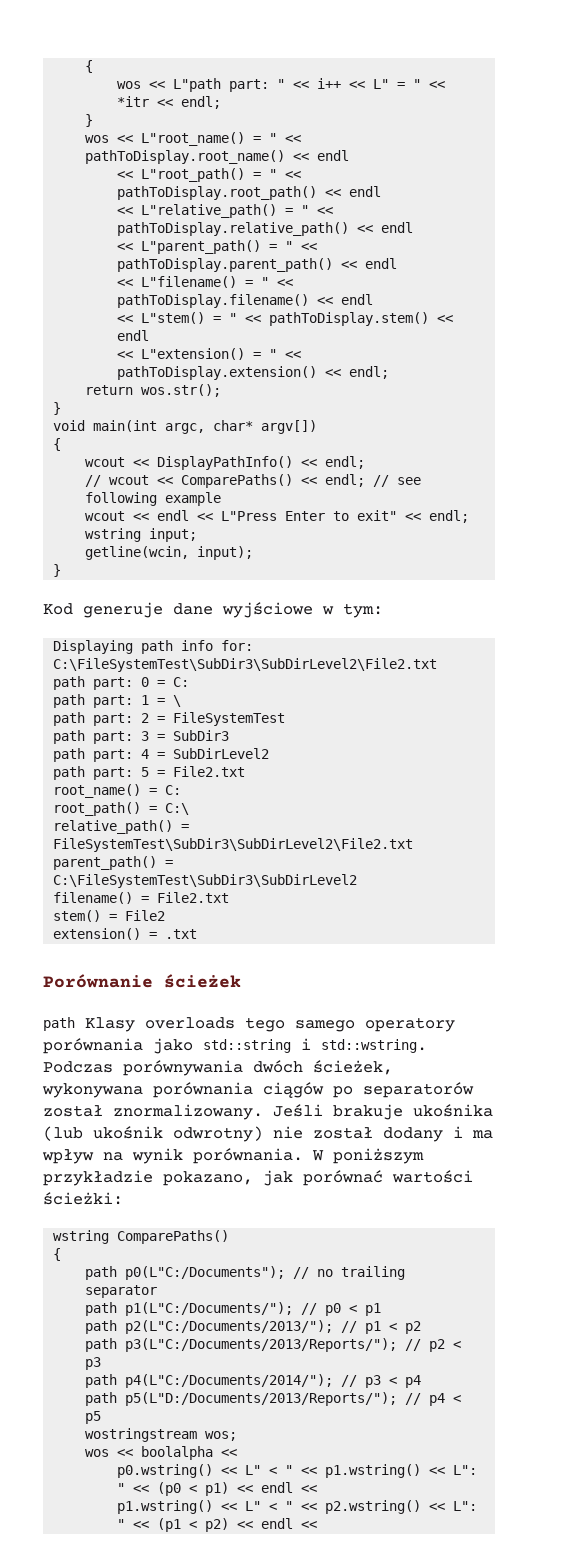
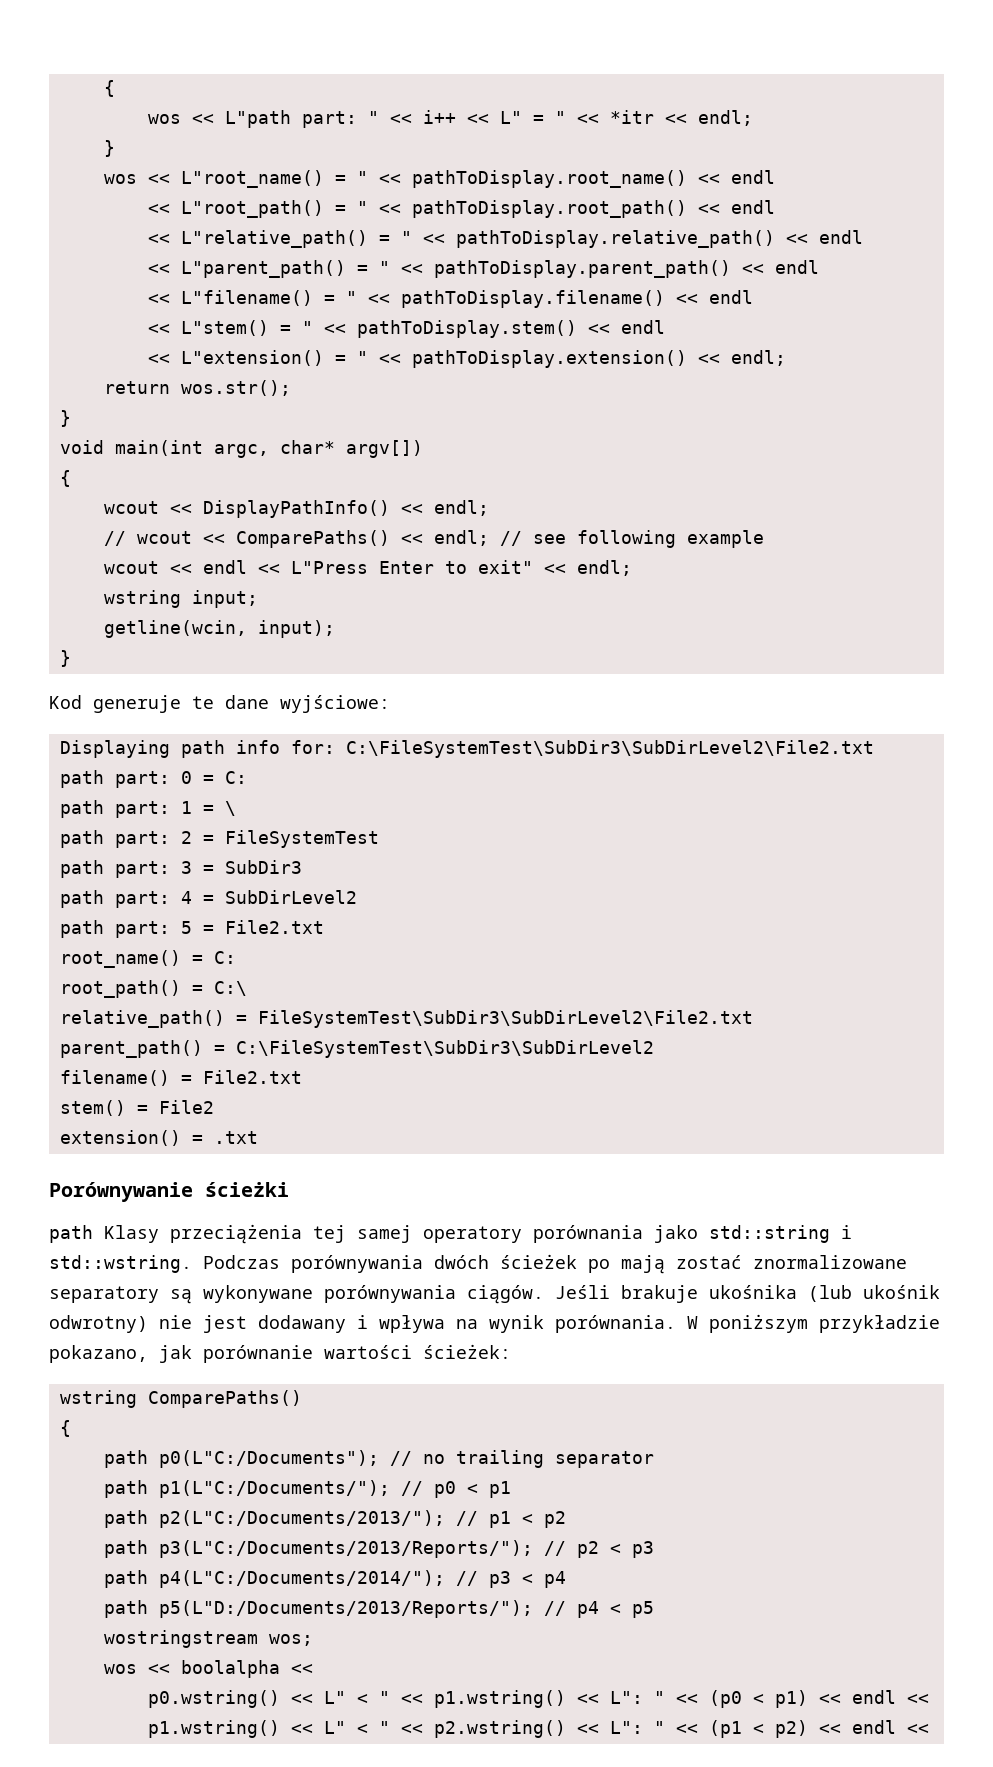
- Kod generuje dane wyjściowe w tym:
+ Kod generuje te dane wyjściowe:
- Porównanie ścieżek
+ Porównywanie ścieżki
- path Klasy overloads tego samego operatory porównania jako std::string i std::wstring.
+ path Klasy przeciążenia tej samej operatory porównania jako std::string i std::wstring.
- Podczas porównywania dwóch ścieżek, wykonywana porównania ciągów po separatorów został znormalizowany.
+ Podczas porównywania dwóch ścieżek po mają zostać znormalizowane separatory są wykonywane porównywania ciągów.
- Jeśli brakuje ukośnika (lub ukośnik odwrotny) nie został dodany i ma wpływ na wynik porównania.
+ Jeśli brakuje ukośnika (lub ukośnik odwrotny) nie jest dodawany i wpływa na wynik porównania.
- W poniższym przykładzie pokazano, jak porównać wartości ścieżki:
+ W poniższym przykładzie pokazano, jak porównanie wartości ścieżek:

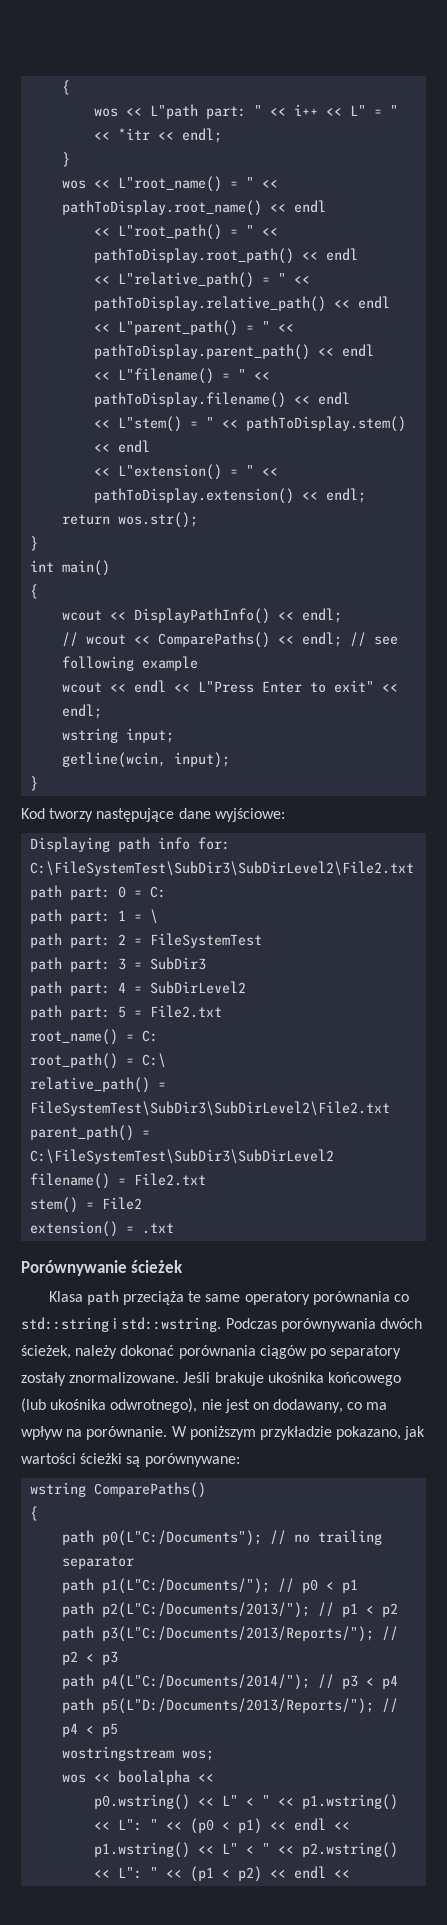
- void main(int argc, char* argv[])
+ int main()
- Kod generuje te dane wyjściowe:
+ Kod tworzy następujące dane wyjściowe:
- Porównywanie ścieżki
- path Klasy przeciążenia tej samej operatory porównania jako std::string i std::wstring.
+ Porównywanie ścieżek
+ Klasa path przeciąża te same operatory porównania co std::string i std::wstring.
- Podczas porównywania dwóch ścieżek po mają zostać znormalizowane separatory są wykonywane porównywania ciągów. Jeśli brakuje ukośnika (lub ukośnik odwrotny) nie jest dodawany i wpływa na wynik porównania.
+ Podczas porównywania dwóch ścieżek, należy dokonać porównania ciągów po separatory zostały znormalizowane. Jeśli brakuje ukośnika końcowego (lub ukośnika odwrotnego), nie jest on dodawany, co ma wpływ na porównanie.
- W poniższym przykładzie pokazano, jak porównanie wartości ścieżek:
+ W poniższym przykładzie pokazano, jak wartości ścieżki są porównywane:

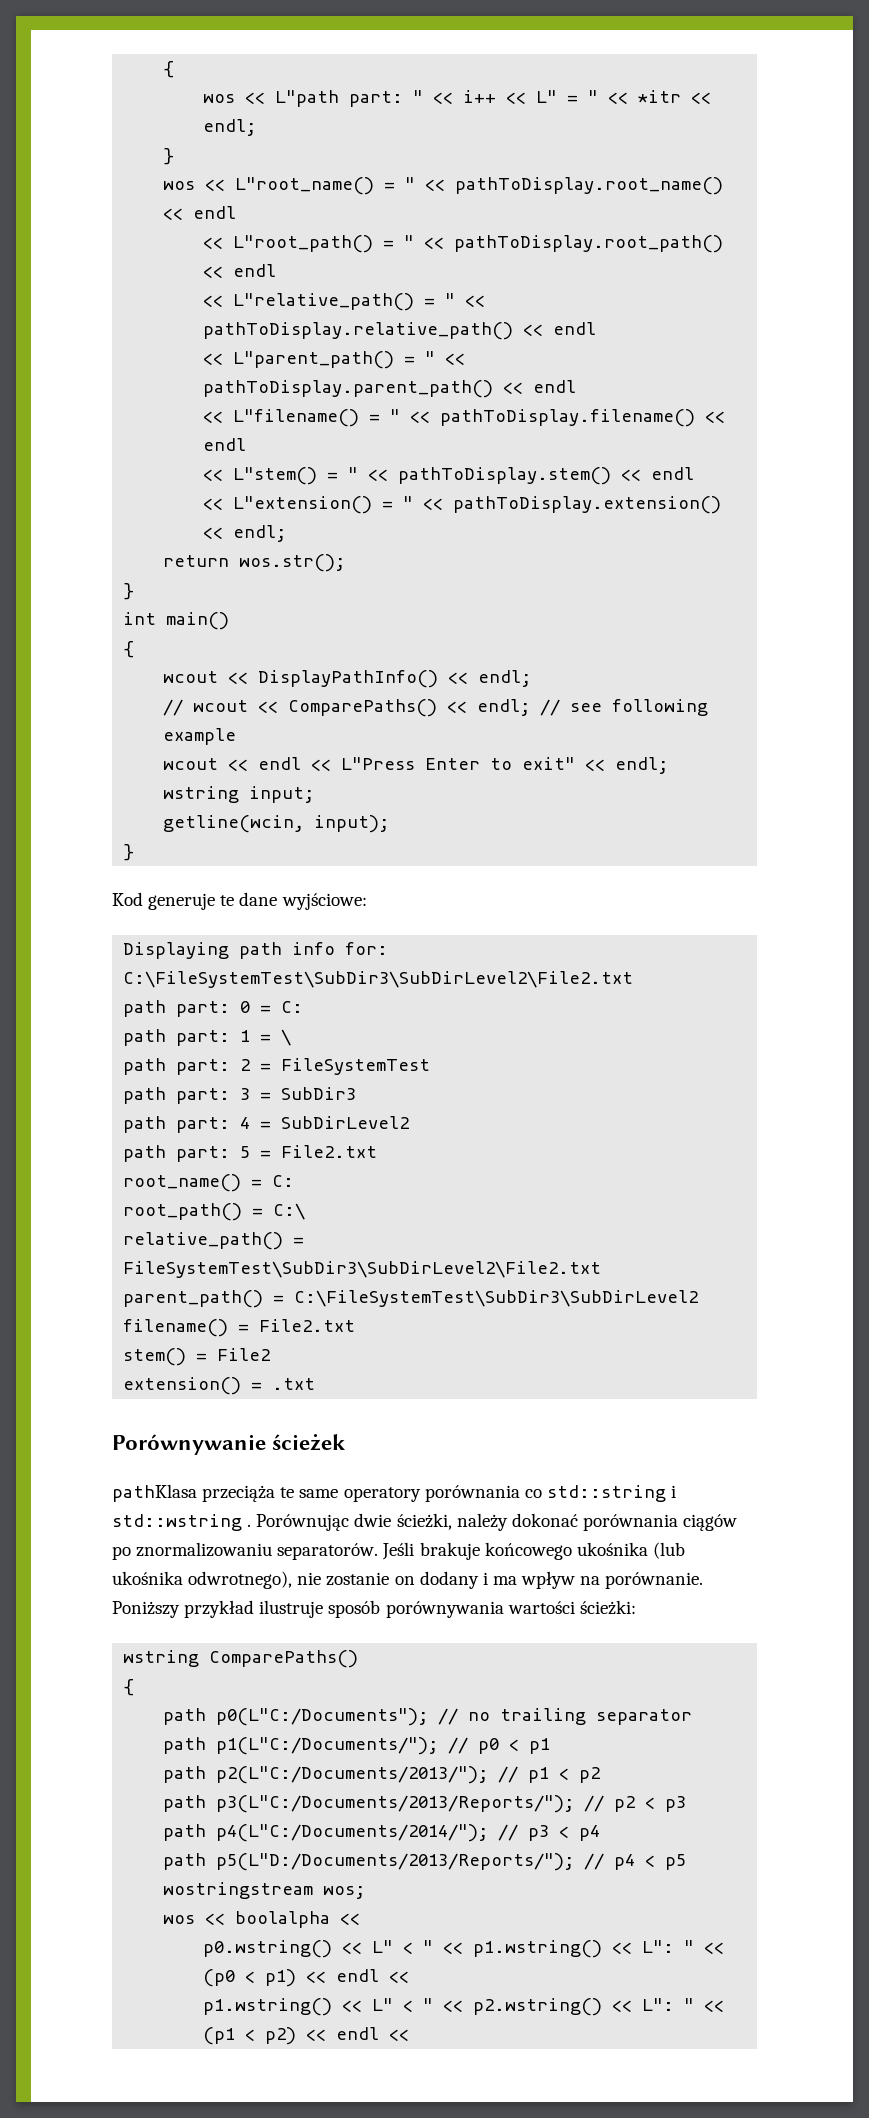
- Kod tworzy następujące dane wyjściowe:
+ Kod generuje te dane wyjściowe:
- Klasa path przeciąża te same operatory porównania co std::string i std::wstring. Podczas porównywania dwóch ścieżek, należy dokonać porównania ciągów po separatory zostały znormalizowane. Jeśli brakuje ukośnika końcowego (lub ukośnika odwrotnego), nie jest on dodawany, co ma wpływ na porównanie. W poniższym przykładzie pokazano, jak wartości ścieżki są porównywane:
+ pathKlasa przeciąża te same operatory porównania co std::string i std::wstring . Porównując dwie ścieżki, należy dokonać porównania ciągów po znormalizowaniu separatorów. Jeśli brakuje końcowego ukośnika (lub ukośnika odwrotnego), nie zostanie on dodany i ma wpływ na porównanie. Poniższy przykład ilustruje sposób porównywania wartości ścieżki:

